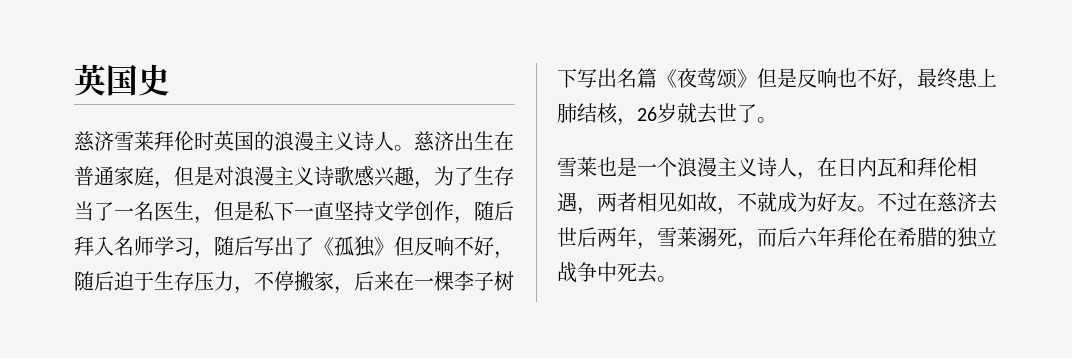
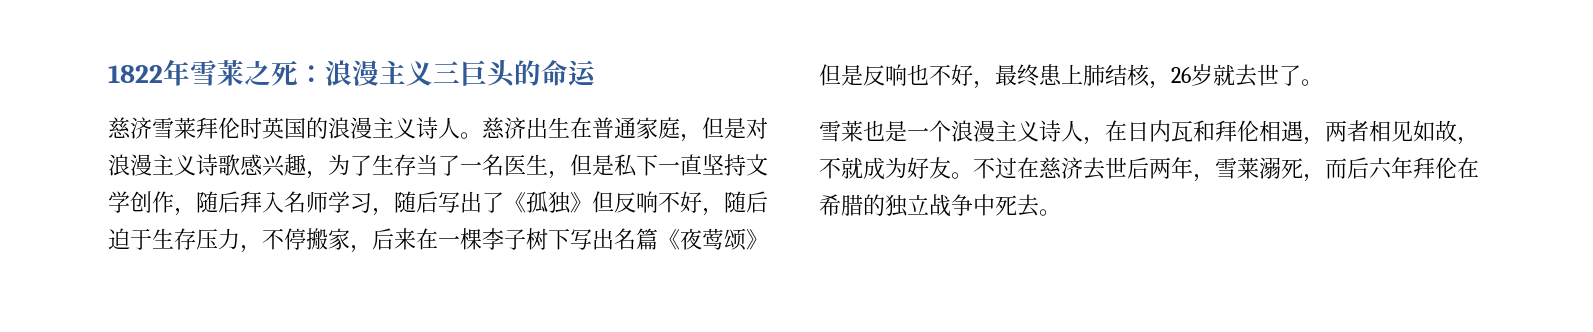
- 英国史
+ 1822年雪莱之死：浪漫主义三巨头的命运

